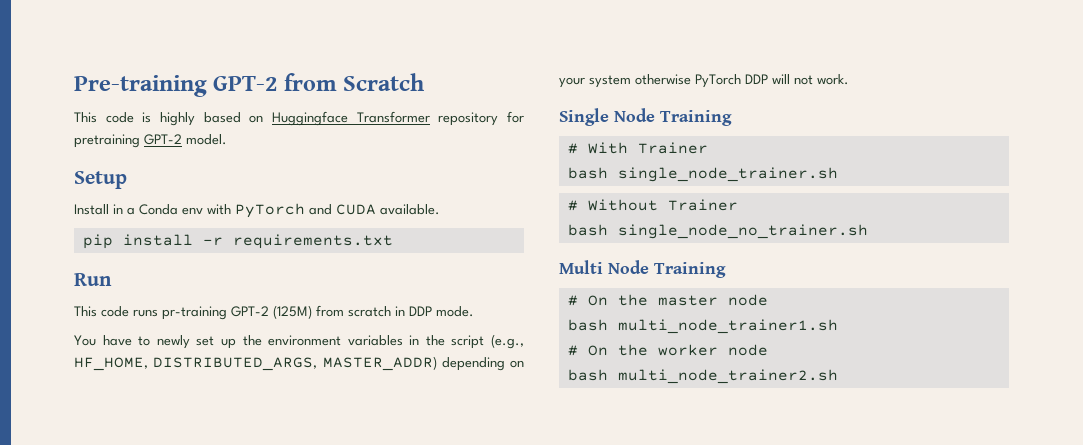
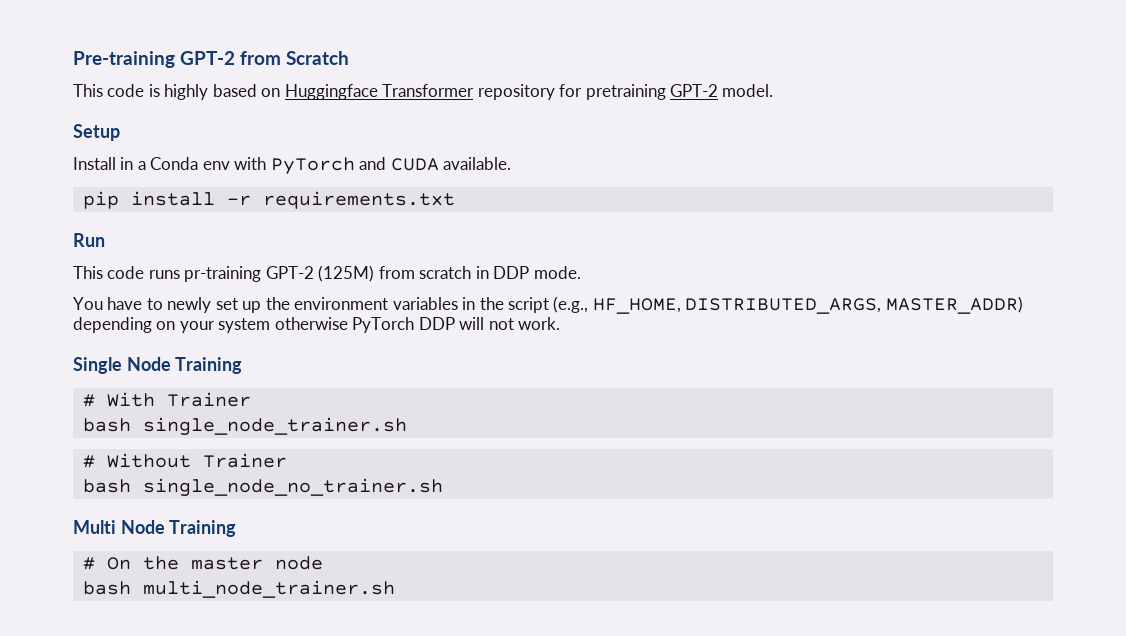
- bash multi_node_trainer1.sh
- # On the worker node
- bash multi_node_trainer2.sh
+ bash multi_node_trainer.sh

